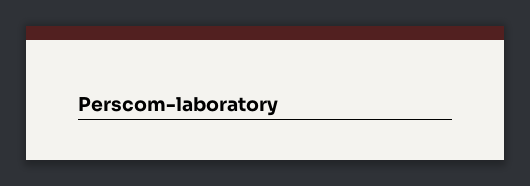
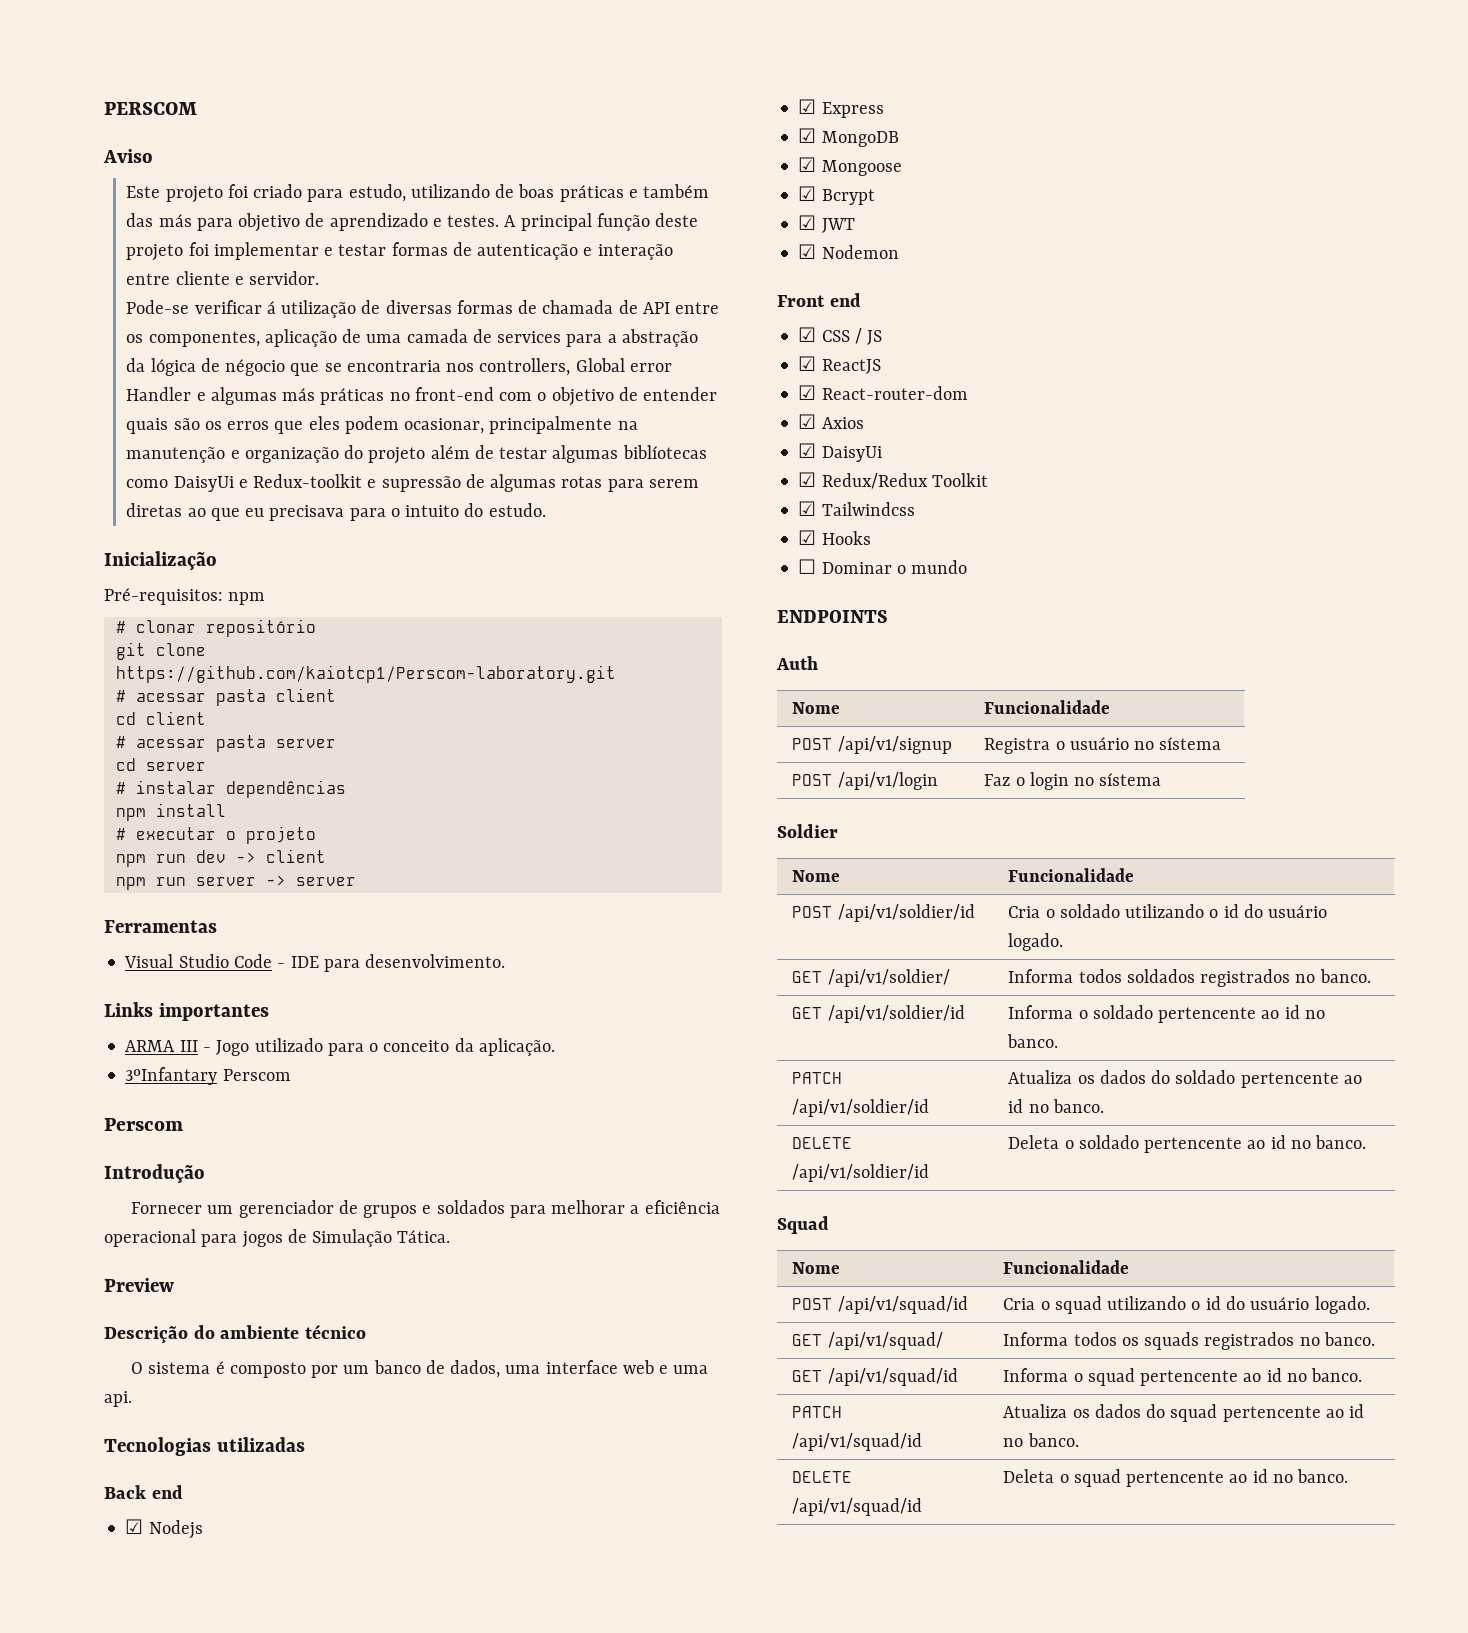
- Perscom-laboratory
+ PERSCOM
+ Aviso
+ Este projeto foi criado para estudo, utilizando de boas práticas e também das más para objetivo de aprendizado e testes. A principal função deste projeto foi implementar e testar formas de autenticação e interação entre cliente e servidor.
+ Pode-se verificar á utilização de diversas formas de chamada de API entre os componentes, aplicação de uma camada de services para a abstração da lógica de négocio que se encontraria nos controllers, Global error Handler e algumas más práticas no front-end com o objetivo de entender quais são os erros que eles podem ocasionar, principalmente na manutenção e organização do projeto além de testar algumas biblíotecas como DaisyUi e Redux-toolkit e supressão de algumas rotas para serem diretas ao que eu precisava para o intuito do estudo.
+ Inicialização
+ Pré-requisitos: npm
+ # clonar repositório
+ git clone https://github.com/kaiotcp1/Perscom-laboratory.git
+ # acessar pasta client
+ cd client
+ # acessar pasta server
+ cd server
+ # instalar dependências
+ npm install
+ # executar o projeto
+ npm run dev -> client
+ npm run server -> server
+ Ferramentas
+ Visual Studio Code - IDE para desenvolvimento.
+ Links importantes
+ ARMA III - Jogo utilizado para o conceito da aplicação.
+ 3ºInfantary Perscom
+ Perscom
+ Introdução
+ Fornecer um gerenciador de grupos e soldados para melhorar a eficiência operacional para jogos de Simulação Tática.
+ Preview
+ Descrição do ambiente técnico
+ O sistema é composto por um banco de dados, uma interface web e uma api.
+ Tecnologias utilizadas
+ Back end
+ ☑ Nodejs
+ ☑ Express
+ ☑ MongoDB
+ ☑ Mongoose
+ ☑ Bcrypt
+ ☑ JWT
+ ☑ Nodemon
+ Front end
+ ☑ CSS / JS
+ ☑ ReactJS
+ ☑ React-router-dom
+ ☑ Axios
+ ☑ DaisyUi
+ ☑ Redux/Redux Toolkit
+ ☑ Tailwindcss
+ ☑ Hooks
+ ☐ Dominar o mundo
+ ENDPOINTS
+ Auth
+ Nome | Funcionalidade
+ POST /api/v1/signup | Registra o usuário no sístema
+ POST /api/v1/login | Faz o login no sístema
+ Soldier
+ Nome | Funcionalidade
+ POST /api/v1/soldier/id | Cria o soldado utilizando o id do usuário logado.
+ GET /api/v1/soldier/ | Informa todos soldados registrados no banco.
+ GET /api/v1/soldier/id | Informa o soldado pertencente ao id no banco.
+ PATCH /api/v1/soldier/id | Atualiza os dados do soldado pertencente ao id no banco.
+ DELETE /api/v1/soldier/id | Deleta o soldado pertencente ao id no banco.
+ Squad
+ Nome | Funcionalidade
+ POST /api/v1/squad/id | Cria o squad utilizando o id do usuário logado.
+ GET /api/v1/squad/ | Informa todos os squads registrados no banco.
+ GET /api/v1/squad/id | Informa o squad pertencente ao id no banco.
+ PATCH /api/v1/squad/id | Atualiza os dados do squad pertencente ao id no banco.
+ DELETE /api/v1/squad/id | Deleta o squad pertencente ao id no banco.

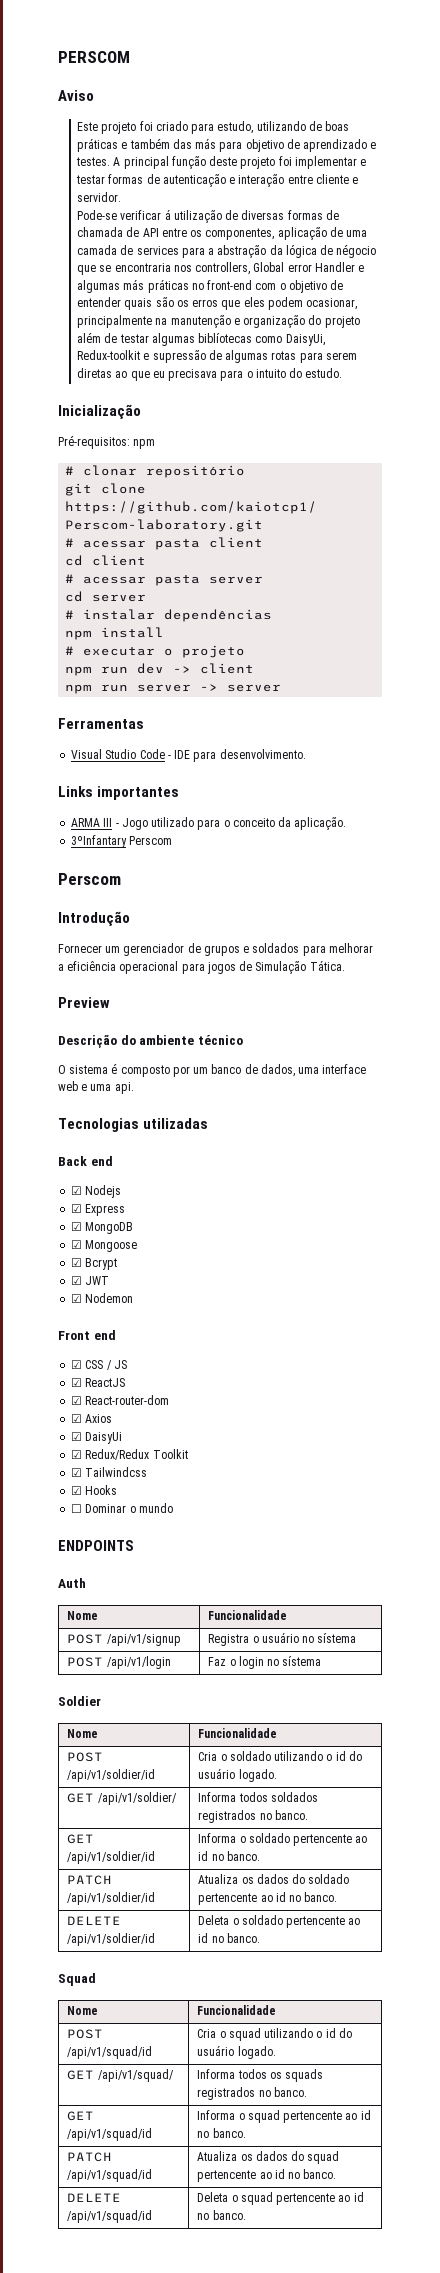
- Pode-se verificar á utilização de diversas formas de chamada de API entre os componentes, aplicação de uma camada de services para a abstração da lógica de négocio que se encontraria nos controllers, Global error Handler e algumas más práticas no front-end com o objetivo de entender quais são os erros que eles podem ocasionar, principalmente na manutenção e organização do projeto além de testar algumas biblíotecas como DaisyUi e Redux-toolkit e supressão de algumas rotas para serem diretas ao que eu precisava para o intuito do estudo.
+ Pode-se verificar á utilização de diversas formas de chamada de API entre os componentes, aplicação de uma camada de services para a abstração da lógica de négocio que se encontraria nos controllers, Global error Handler e algumas más práticas no front-end com o objetivo de entender quais são os erros que eles podem ocasionar, principalmente na manutenção e organização do projeto além de testar algumas biblíotecas como DaisyUi, Redux-toolkit e supressão de algumas rotas para serem diretas ao que eu precisava para o intuito do estudo.

